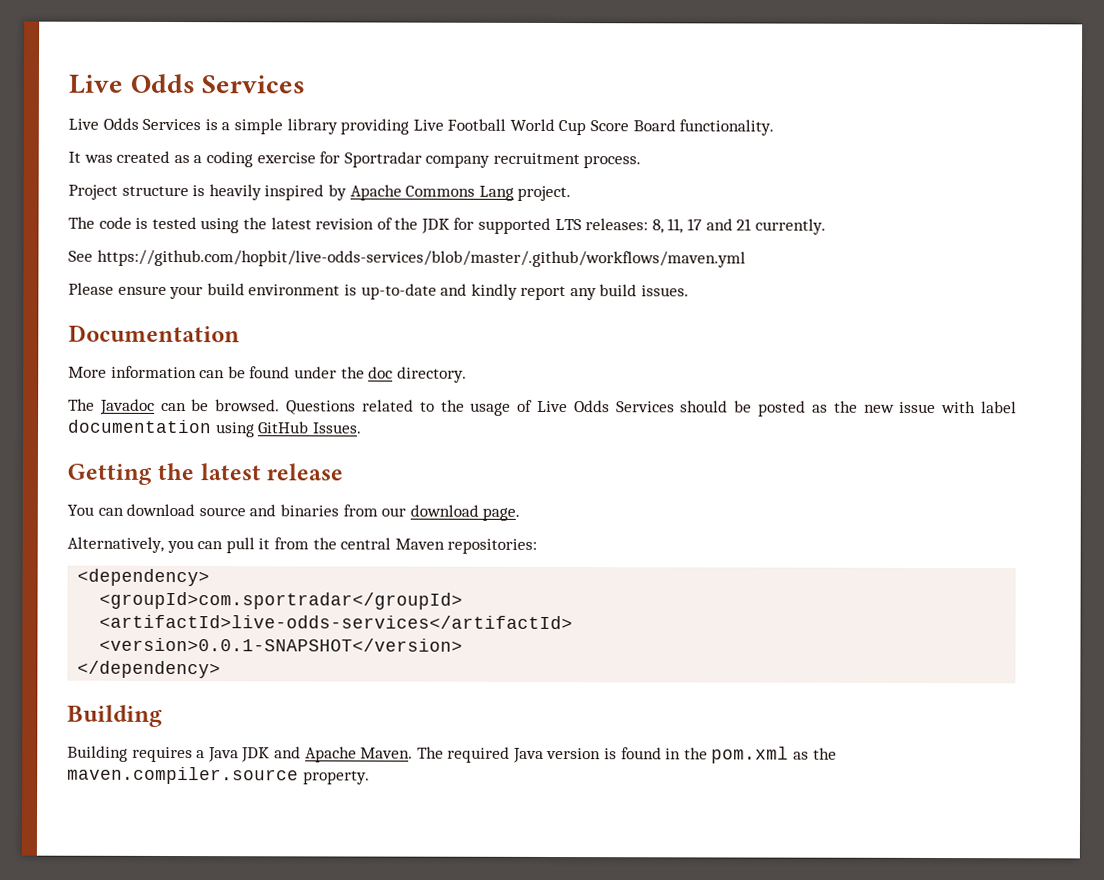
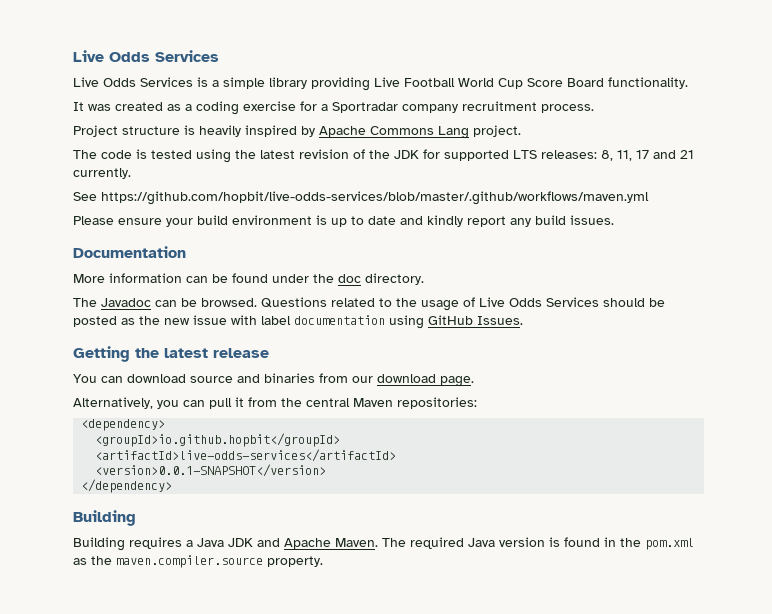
- It was created as a coding exercise for Sportradar company recruitment process.
+ It was created as a coding exercise for a Sportradar company recruitment process.
- Please ensure your build environment is up-to-date and kindly report any build issues.
+ Please ensure your build environment is up to date and kindly report any build issues.
- <groupId>com.sportradar</groupId>
+ <groupId>io.github.hopbit</groupId>

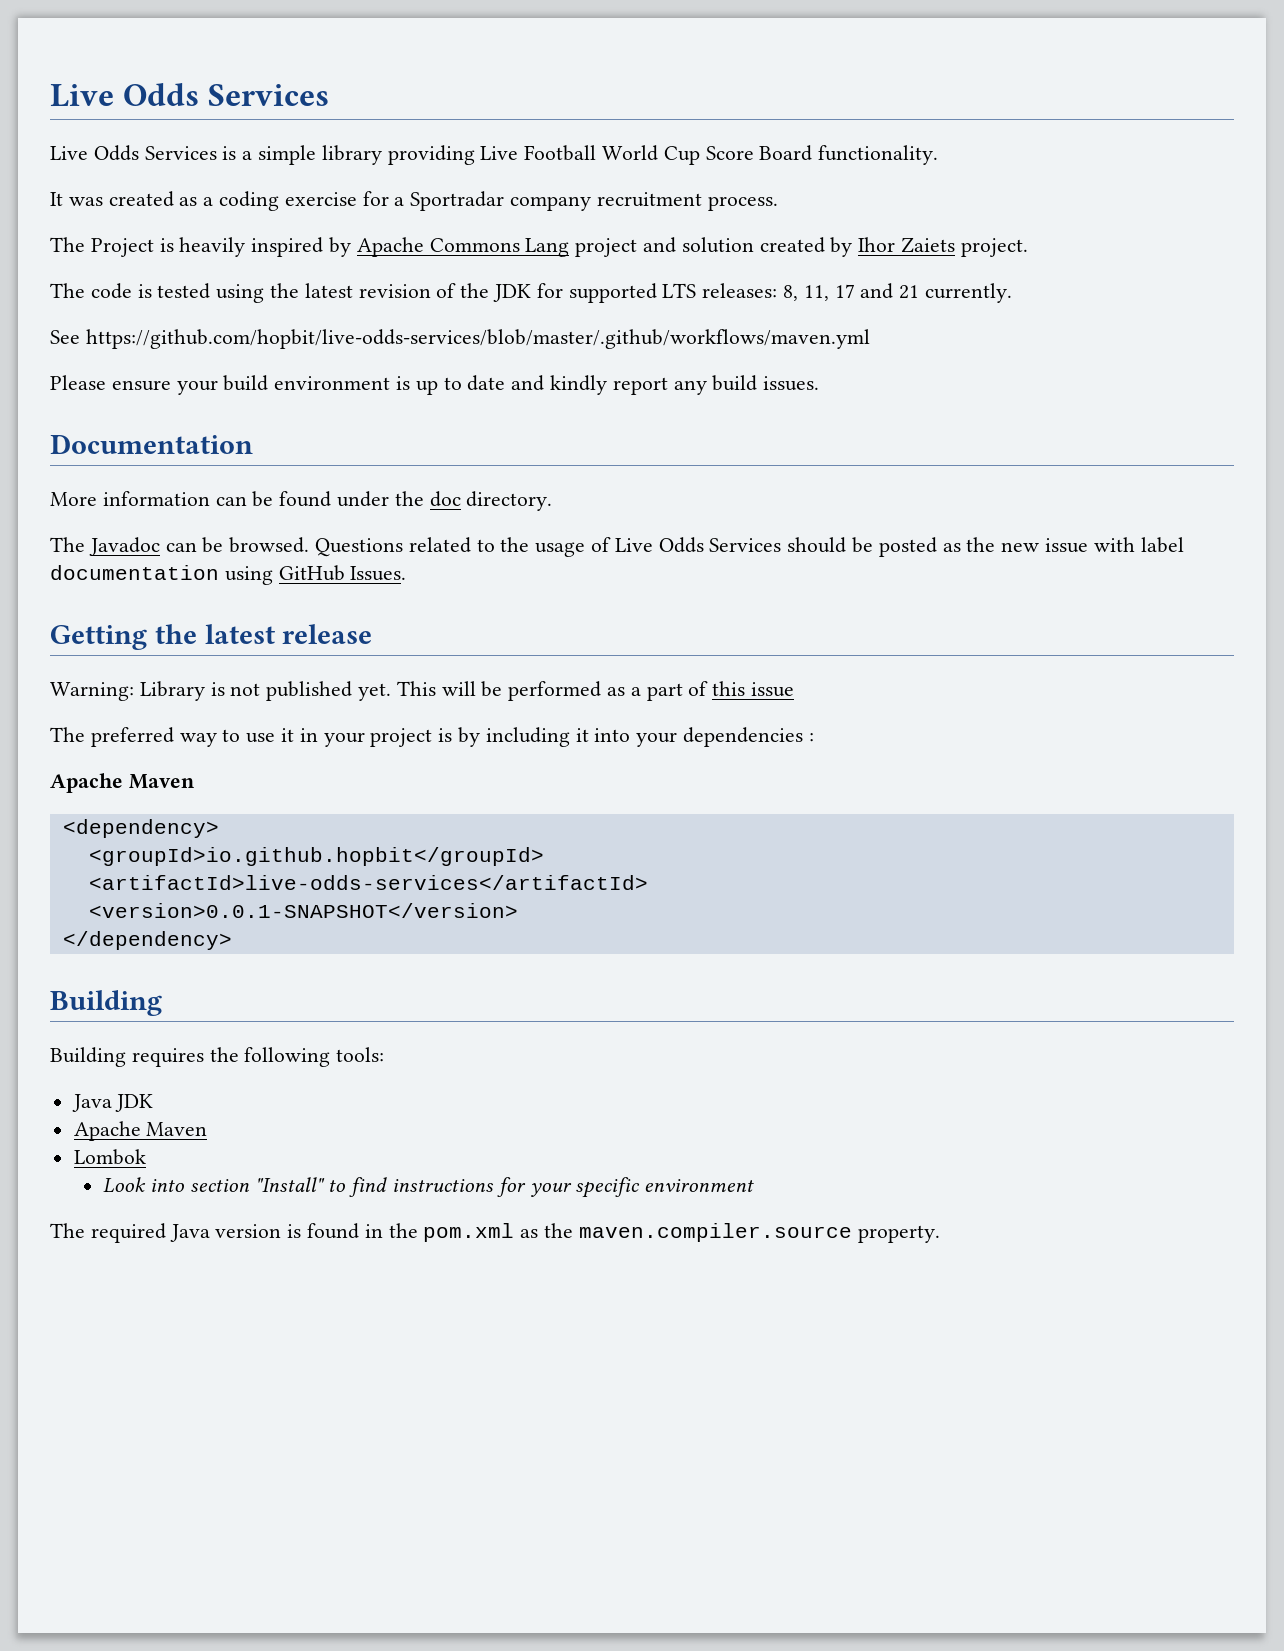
- Project structure is heavily inspired by Apache Commons Lang project.
+ The Project is heavily inspired by Apache Commons Lang project and solution created by Ihor Zaiets project.
- You can download source and binaries from our download page.
- Alternatively, you can pull it from the central Maven repositories:
+ Warning: Library is not published yet. This will be performed as a part of this issue
+ The preferred way to use it in your project is by including it into your dependencies :
+ Apache Maven
- Building requires a Java JDK and Apache Maven. The required Java version is found in the pom.xml as the maven.compiler.source property.
+ Building requires the following tools:
+ Java JDK
+ Apache Maven
+ Lombok
+ Look into section "Install" to find instructions for your specific environment
+ The required Java version is found in the pom.xml as the maven.compiler.source property.

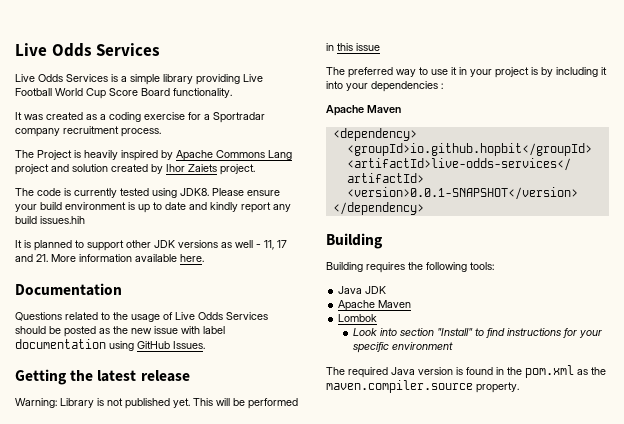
- The code is tested using the latest revision of the JDK for supported LTS releases: 8, 11, 17 and 21 currently.
- See https://github.com/hopbit/live-odds-services/blob/master/.github/workflows/maven.yml
- Please ensure your build environment is up to date and kindly report any build issues.
+ The code is currently tested using JDK8. Please ensure your build environment is up to date and kindly report any build issues.hih
+ It is planned to support other JDK versions as well - 11, 17 and 21. More information available here.
  Documentation
- More information can be found under the doc directory.
- The Javadoc can be browsed. Questions related to the usage of Live Odds Services should be posted as the new issue with label documentation using GitHub Issues.
+ Questions related to the usage of Live Odds Services should be posted as the new issue with label documentation using GitHub Issues.
- This will be performed as a part of this issue
+ This will be performed in this issue

